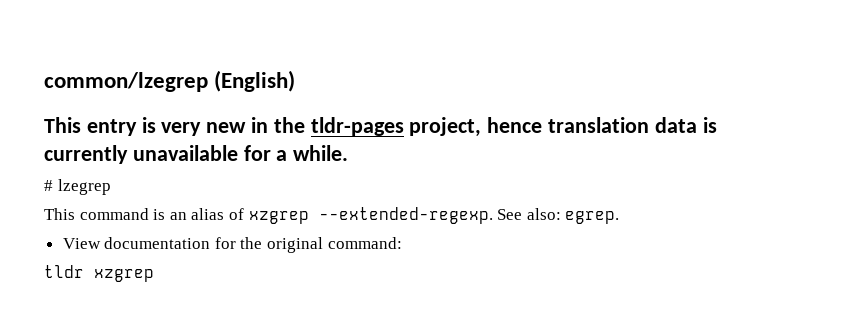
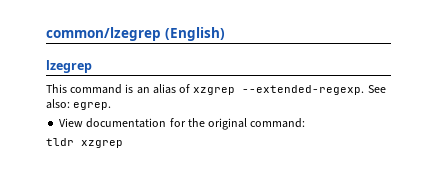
- This entry is very new in the tldr-pages project, hence translation data is currently unavailable for a while.
- # lzegrep
+ lzegrep

